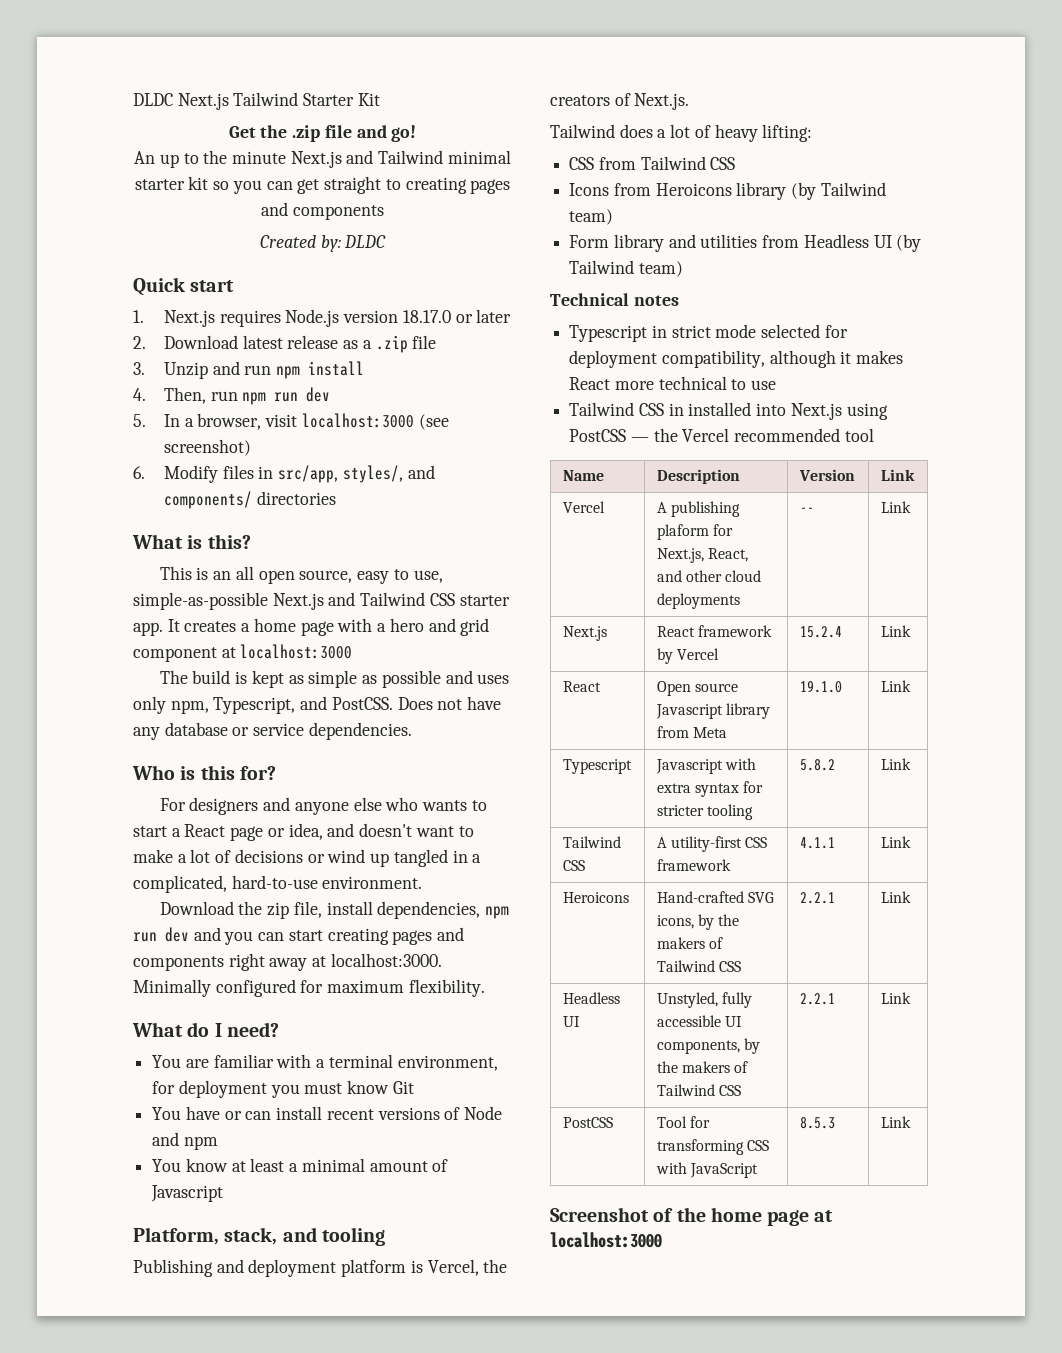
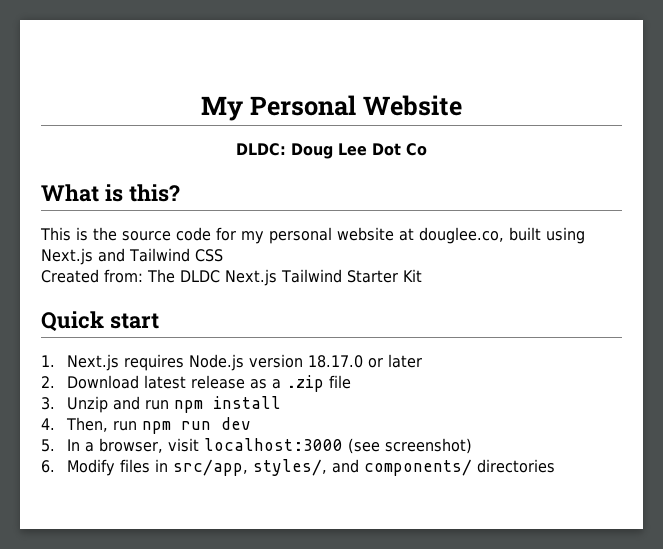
- DLDC Next.js Tailwind Starter Kit
+ My Personal Website
+ DLDC: Doug Lee Dot Co
+ What is this?
+ This is the source code for my personal website at douglee.co, built using Next.js and Tailwind CSS
+ Created from: The DLDC Next.js Tailwind Starter Kit
- Get the .zip file and go!
- An up to the minute Next.js and Tailwind minimal starter kit so you can get straight to creating pages and components
- Created by: DLDC
- What is this?
- This is an all open source, easy to use, simple-as-possible Next.js and Tailwind CSS starter app. It creates a home page with a hero and grid component at localhost:3000
- The build is kept as simple as possible and uses only npm, Typescript, and PostCSS. Does not have any database or service dependencies.
- Who is this for?
- For designers and anyone else who wants to start a React page or idea, and doesn't want to make a lot of decisions or wind up tangled in a complicated, hard-to-use environment.
- Download the zip file, install dependencies, npm run dev and you can start creating pages and components right away at localhost:3000. Minimally configured for maximum flexibility.
- What do I need?
- You are familiar with a terminal environment, for deployment you must know Git
- You have or can install recent versions of Node and npm
- You know at least a minimal amount of Javascript
- Platform, stack, and tooling
- Publishing and deployment platform is Vercel, the creators of Next.js.
- Tailwind does a lot of heavy lifting:
- CSS from Tailwind CSS
- Icons from Heroicons library (by Tailwind team)
- Form library and utilities from Headless UI (by Tailwind team)
- Technical notes
- Typescript in strict mode selected for deployment compatibility, although it makes React more technical to use
- Tailwind CSS in installed into Next.js using PostCSS — the Vercel recommended tool
- Name | Description | Version | Link
- Vercel | A publishing plaform for Next.js, React, and other cloud deployments | -- | Link
- Next.js | React framework by Vercel | 15.2.4 | Link
- React | Open source Javascript library from Meta | 19.1.0 | Link
- Typescript | Javascript with extra syntax for stricter tooling | 5.8.2 | Link
- Tailwind CSS | A utility-first CSS framework | 4.1.1 | Link
- Heroicons | Hand-crafted SVG icons, by the makers of Tailwind CSS | 2.2.1 | Link
- Headless UI | Unstyled, fully accessible UI components, by the makers of Tailwind CSS | 2.2.1 | Link
- PostCSS | Tool for transforming CSS with JavaScript | 8.5.3 | Link
- Screenshot of the home page at localhost:3000

